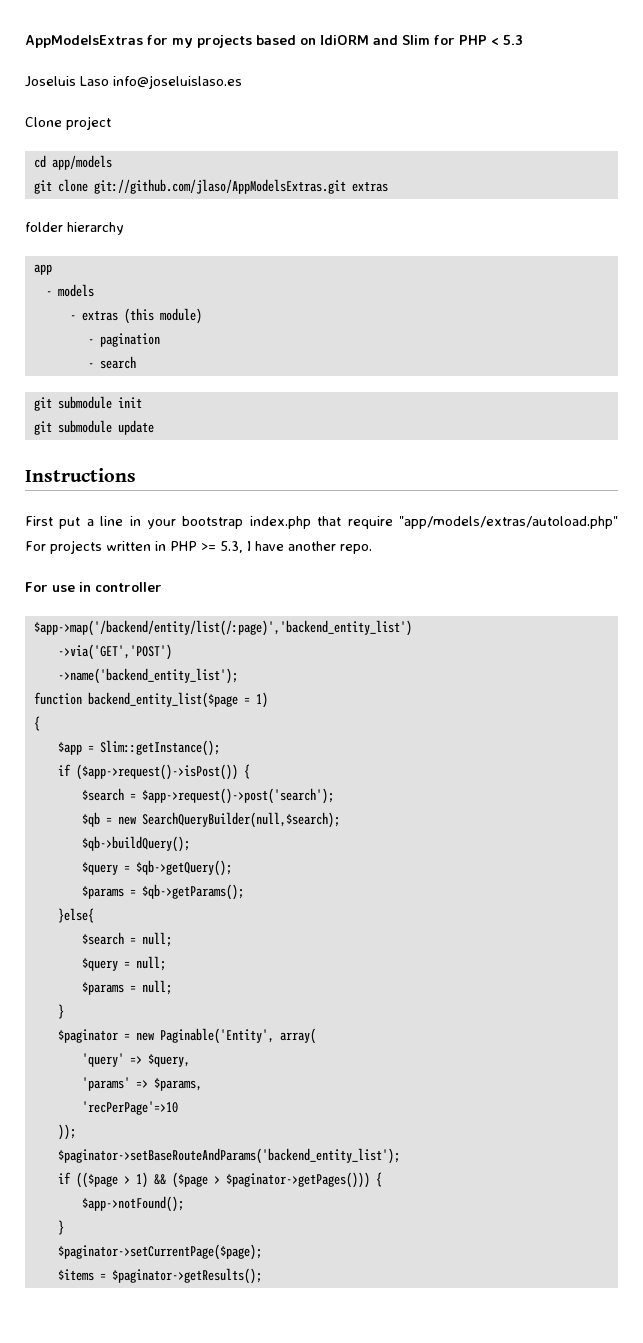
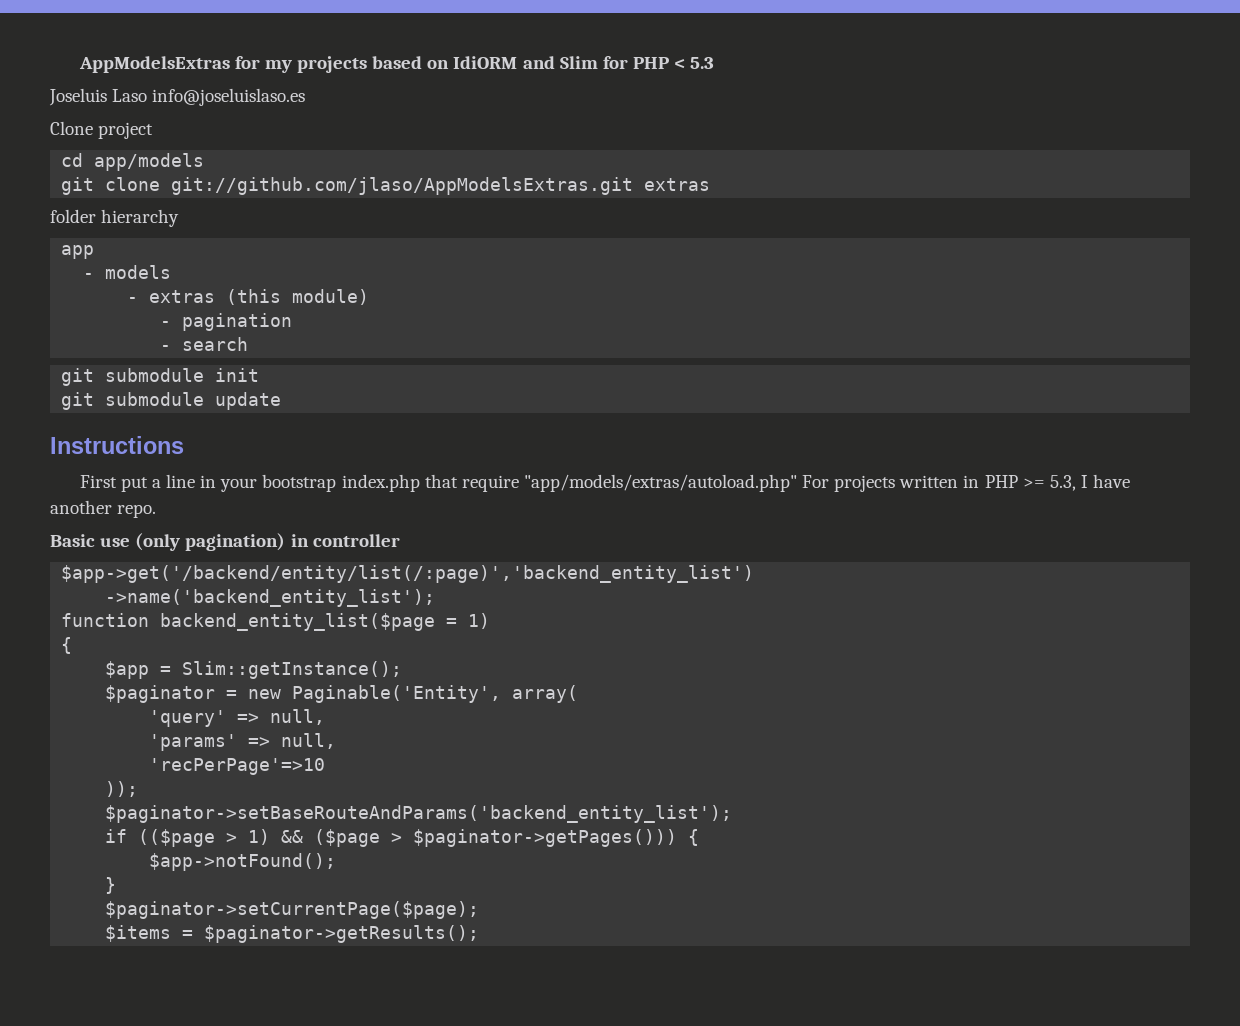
- For use in controller
+ Basic use (only pagination) in controller
- $app->map('/backend/entity/list(/:page)','backend_entity_list')
- ->via('GET','POST')
+ $app->get('/backend/entity/list(/:page)','backend_entity_list')
- if ($app->request()->isPost()) {
- $search = $app->request()->post('search');
- $qb = new SearchQueryBuilder(null,$search);
- $qb->buildQuery();
- $query = $qb->getQuery();
- $params = $qb->getParams();
- }else{
- $search = null;
- $query = null;
- $params = null;
- }
- 'query' => $query,
+ 'query' => null,
- 'params' => $params,
+ 'params' => null,

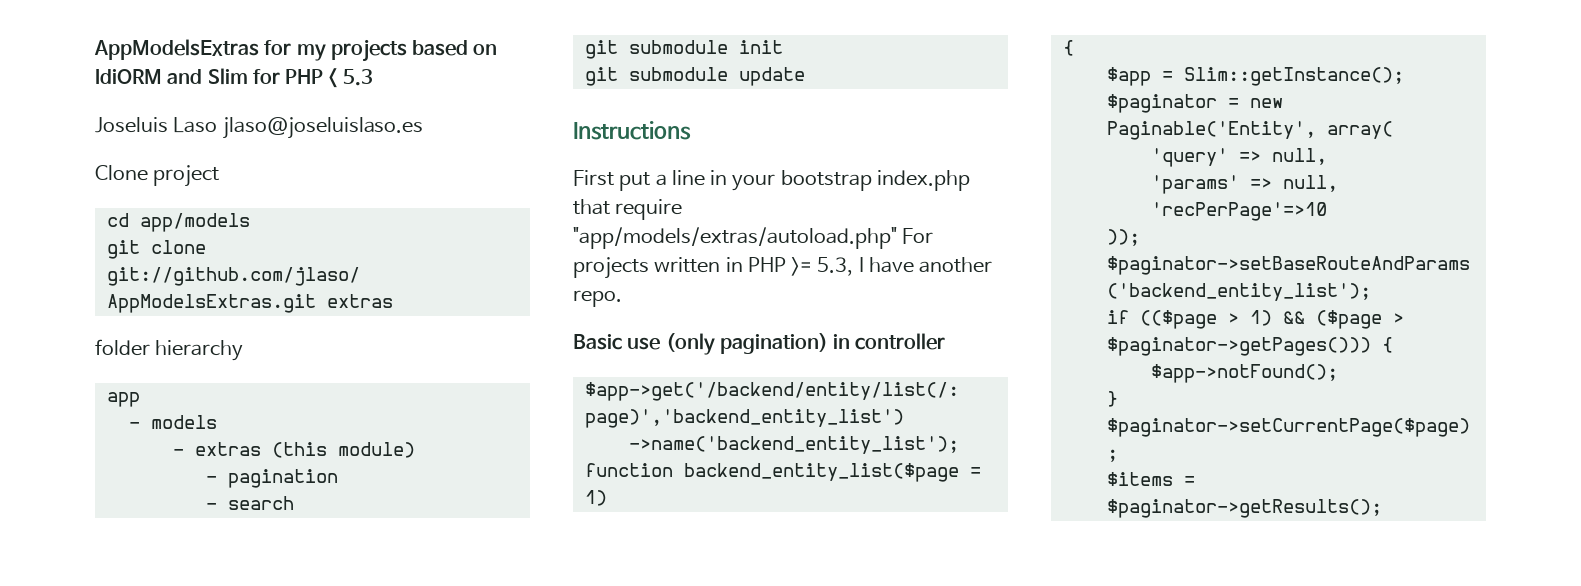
- Joseluis Laso info@joseluislaso.es
+ Joseluis Laso jlaso@joseluislaso.es

